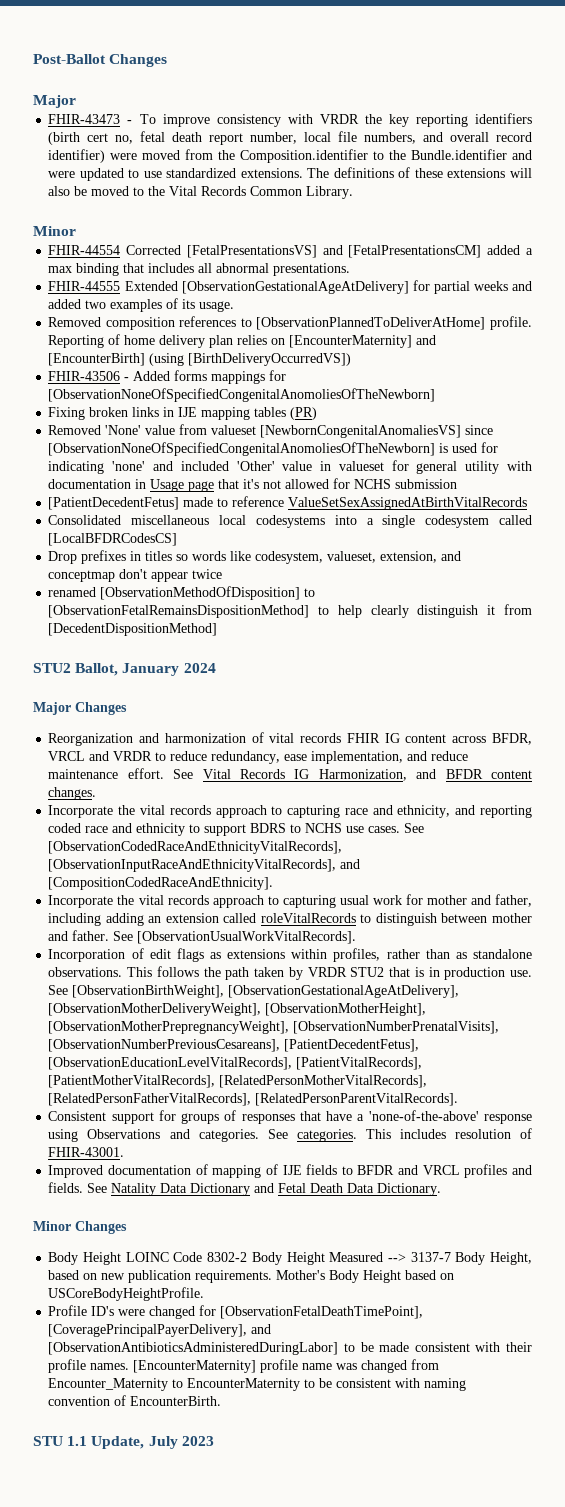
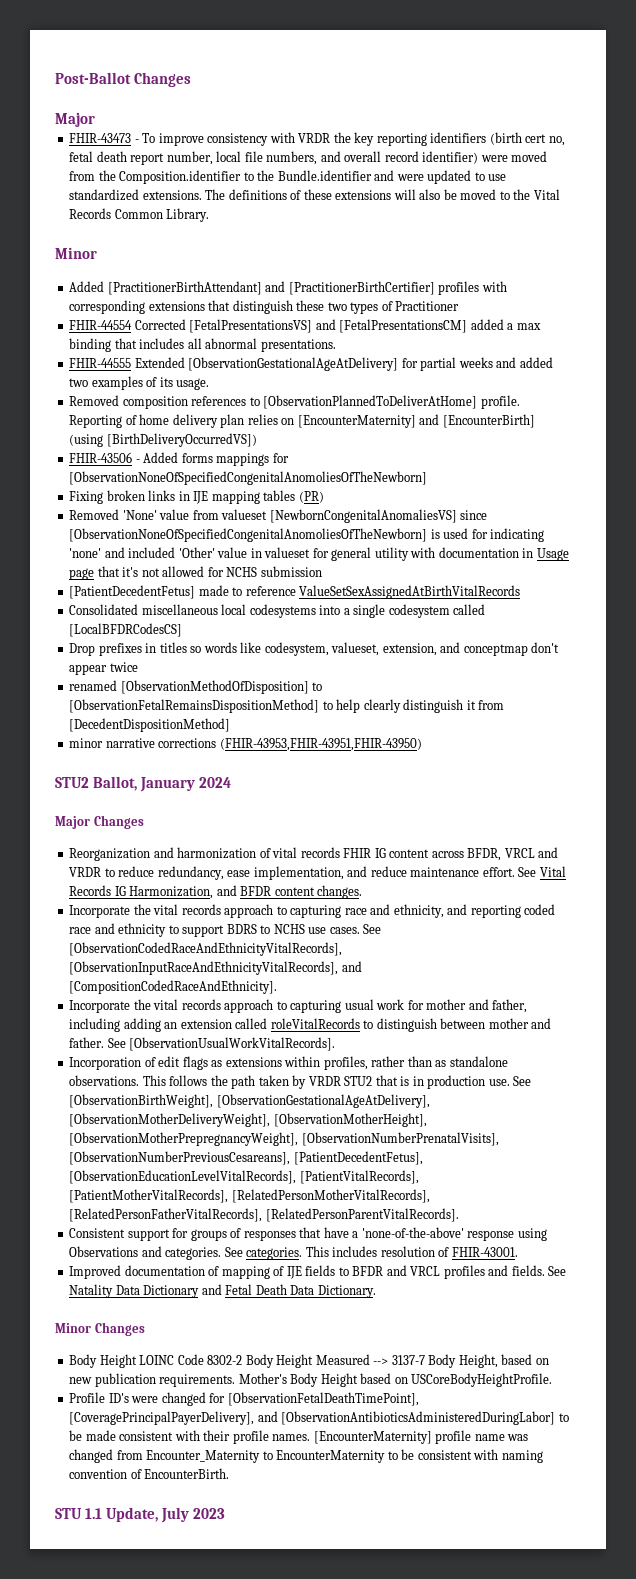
+ Added [PractitionerBirthAttendant] and [PractitionerBirthCertifier] profiles with corresponding extensions that distinguish these two types of Practitioner
+ minor narrative corrections (FHIR-43953,FHIR-43951,FHIR-43950)

